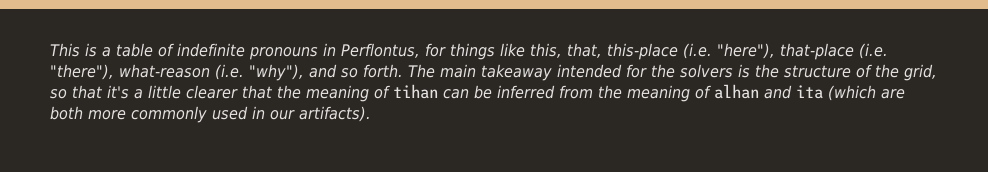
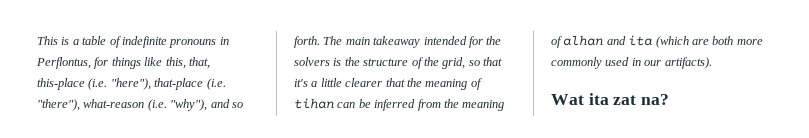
+ Wat ita zat na?

